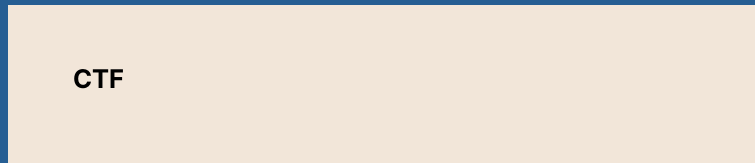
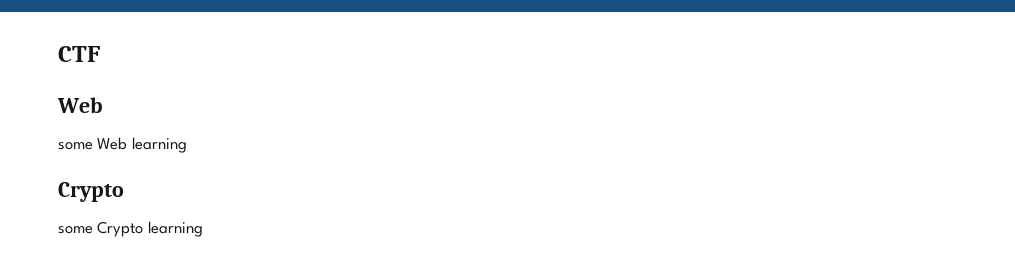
  CTF
+ Web
+ some Web learning
+ Crypto
+ some Crypto learning

